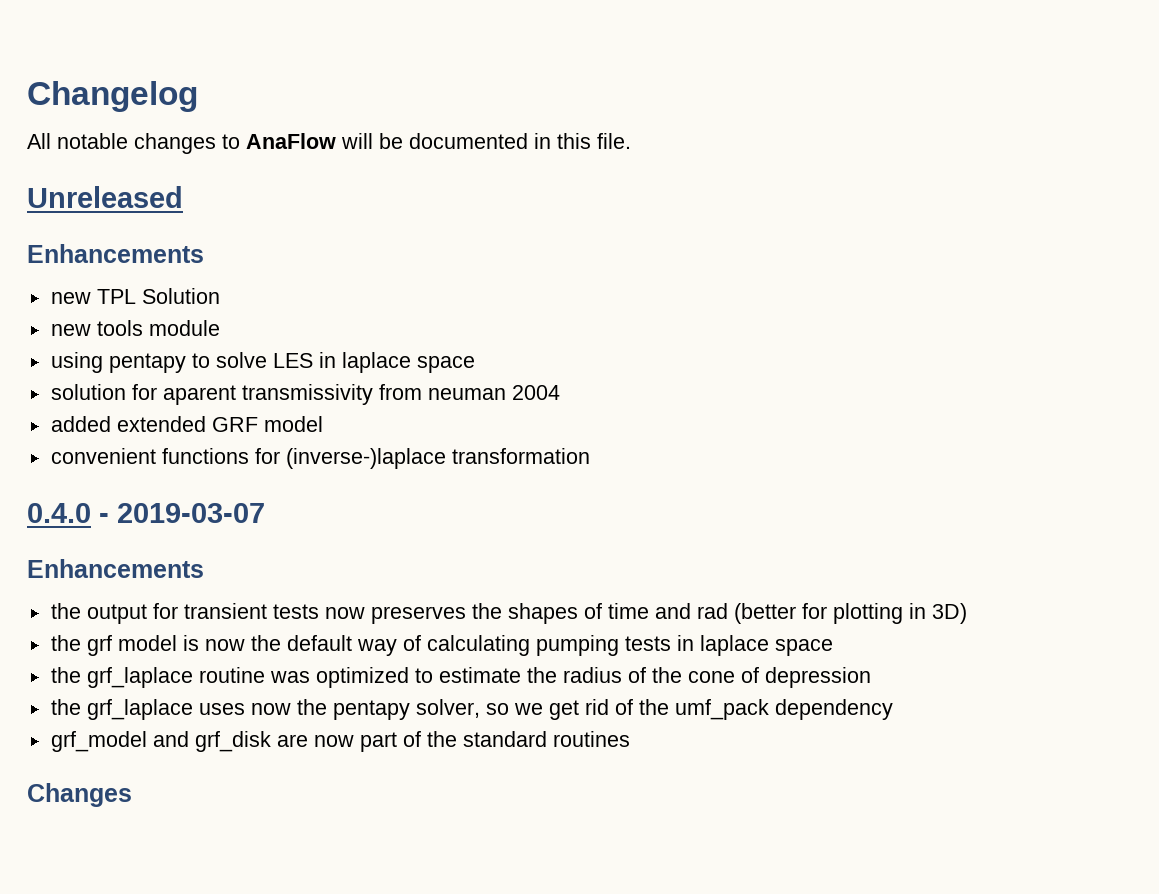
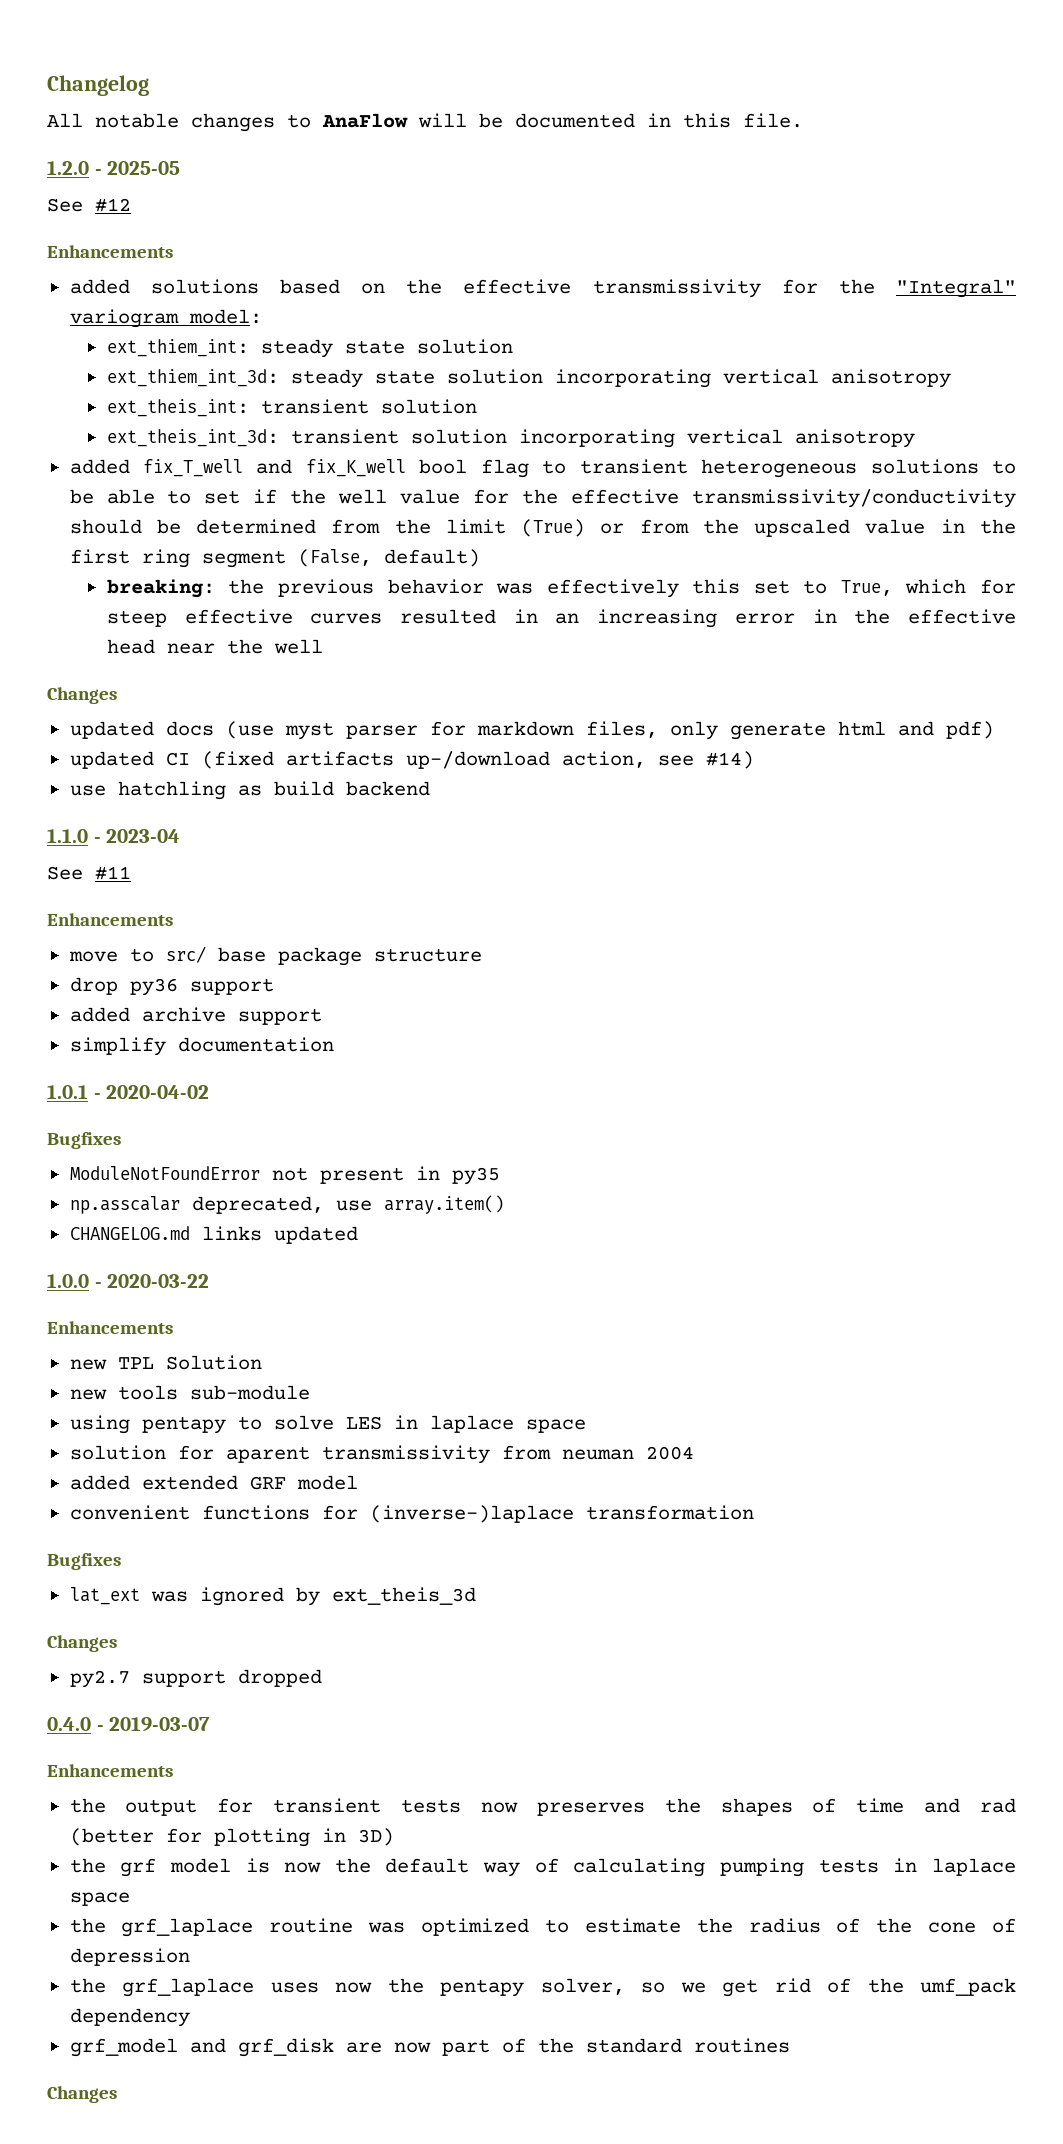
- Unreleased
+ 1.2.0 - 2025-05
+ See #12
+ Enhancements
+ added solutions based on the effective transmissivity for the "Integral" variogram model:
+ ext_thiem_int: steady state solution
+ ext_thiem_int_3d: steady state solution incorporating vertical anisotropy
+ ext_theis_int: transient solution
+ ext_theis_int_3d: transient solution incorporating vertical anisotropy
+ added fix_T_well and fix_K_well bool flag to transient heterogeneous solutions to be able to set if the well value for the effective transmissivity/conductivity should be determined from the limit (True) or from the upscaled value in the first ring segment (False, default)
+ breaking: the previous behavior was effectively this set to True, which for steep effective curves resulted in an increasing error in the effective head near the well
+ Changes
+ updated docs (use myst parser for markdown files, only generate html and pdf)
+ updated CI (fixed artifacts up-/download action, see #14)
+ use hatchling as build backend
+ 1.1.0 - 2023-04
+ See #11
+ Enhancements
+ move to src/ base package structure
+ drop py36 support
+ added archive support
+ simplify documentation
+ 1.0.1 - 2020-04-02
+ Bugfixes
+ ModuleNotFoundError not present in py35
+ np.asscalar deprecated, use array.item()
+ CHANGELOG.md links updated
+ 1.0.0 - 2020-03-22
- new tools module
+ new tools sub-module
  convenient functions for (inverse-)laplace transformation
+ Bugfixes
+ lat_ext was ignored by ext_theis_3d
+ Changes
+ py2.7 support dropped

